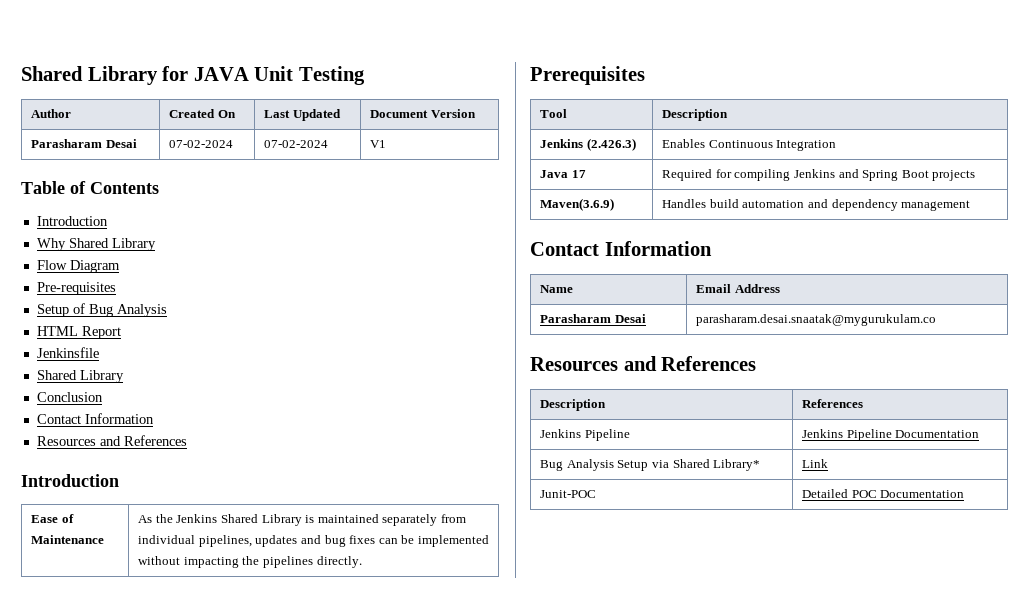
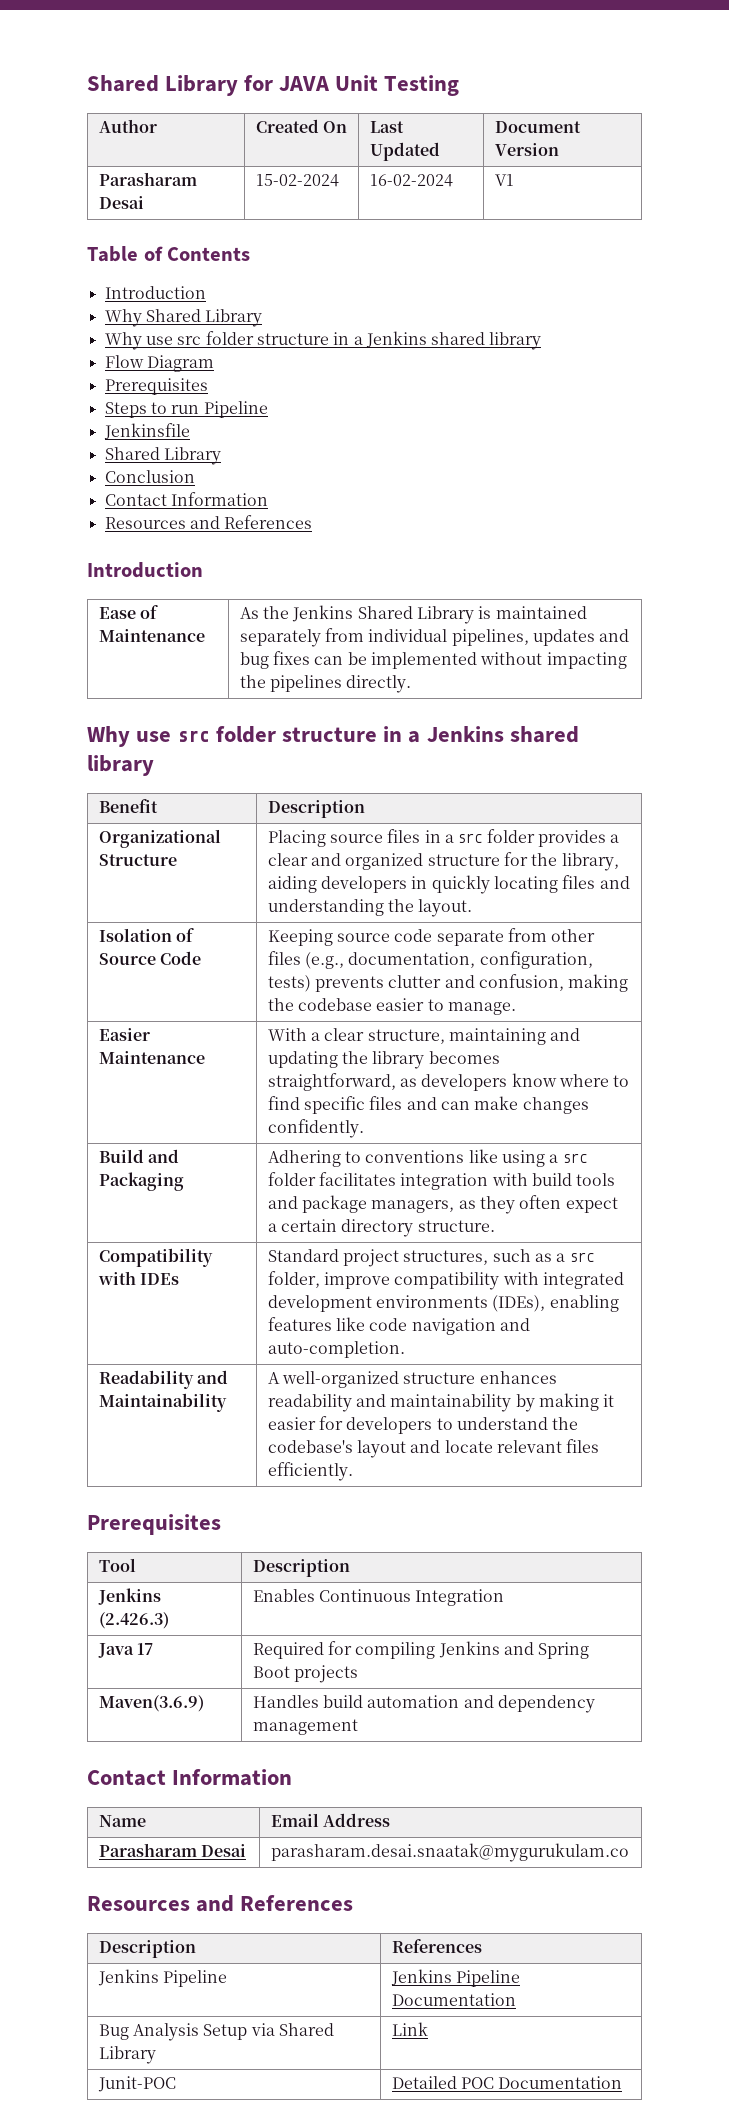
- Parasharam Desai | 07-02-2024 | 07-02-2024 | V1
+ Parasharam Desai | 15-02-2024 | 16-02-2024 | V1
  Why Shared Library
+ Why use src folder structure in a Jenkins shared library
  Flow Diagram
- Pre-requisites
- Setup of Bug Analysis
- HTML Report
+ Prerequisites
+ Steps to run Pipeline
  Ease of Maintenance | As the Jenkins Shared Library is maintained separately from individual pipelines, updates and bug fixes can be implemented without impacting the pipelines directly.
+ Why use src folder structure in a Jenkins shared library
+ Benefit | Description
+ Organizational Structure | Placing source files in a src folder provides a clear and organized structure for the library, aiding developers in quickly locating files and understanding the layout.
+ Isolation of Source Code | Keeping source code separate from other files (e.g., documentation, configuration, tests) prevents clutter and confusion, making the codebase easier to manage.
+ Easier Maintenance | With a clear structure, maintaining and updating the library becomes straightforward, as developers know where to find specific files and can make changes confidently.
+ Build and Packaging | Adhering to conventions like using a src folder facilitates integration with build tools and package managers, as they often expect a certain directory structure.
+ Compatibility with IDEs | Standard project structures, such as a src folder, improve compatibility with integrated development environments (IDEs), enabling features like code navigation and auto-completion.
+ Readability and Maintainability | A well-organized structure enhances readability and maintainability by making it easier for developers to understand the codebase's layout and locate relevant files efficiently.
- Bug Analysis Setup via Shared Library* | Link
+ Bug Analysis Setup via Shared Library | Link

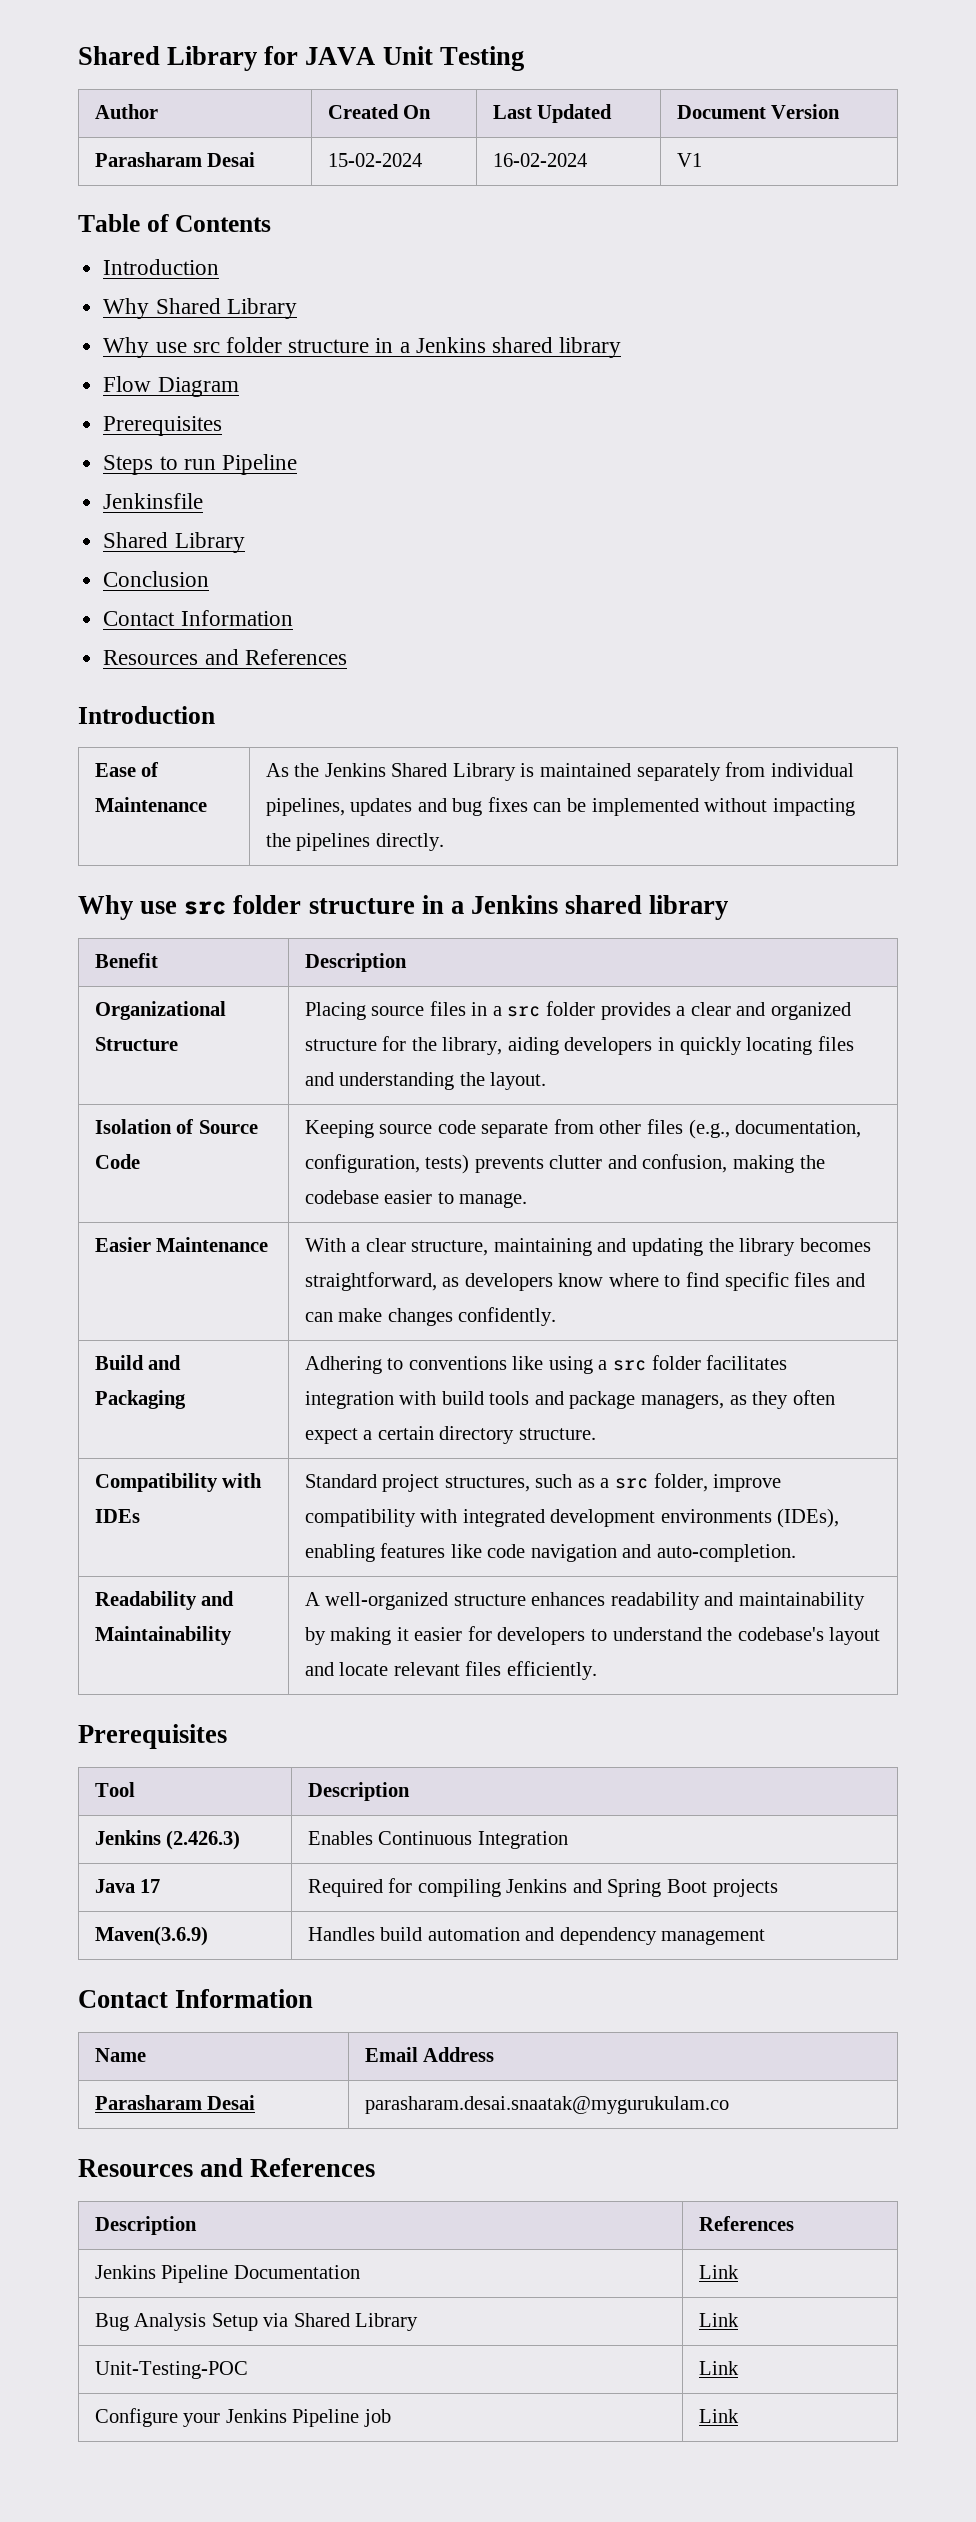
- Jenkins Pipeline | Jenkins Pipeline Documentation
+ Jenkins Pipeline Documentation | Link
- Junit-POC | Detailed POC Documentation
+ Unit-Testing-POC | Link
+ Configure your Jenkins Pipeline job | Link

